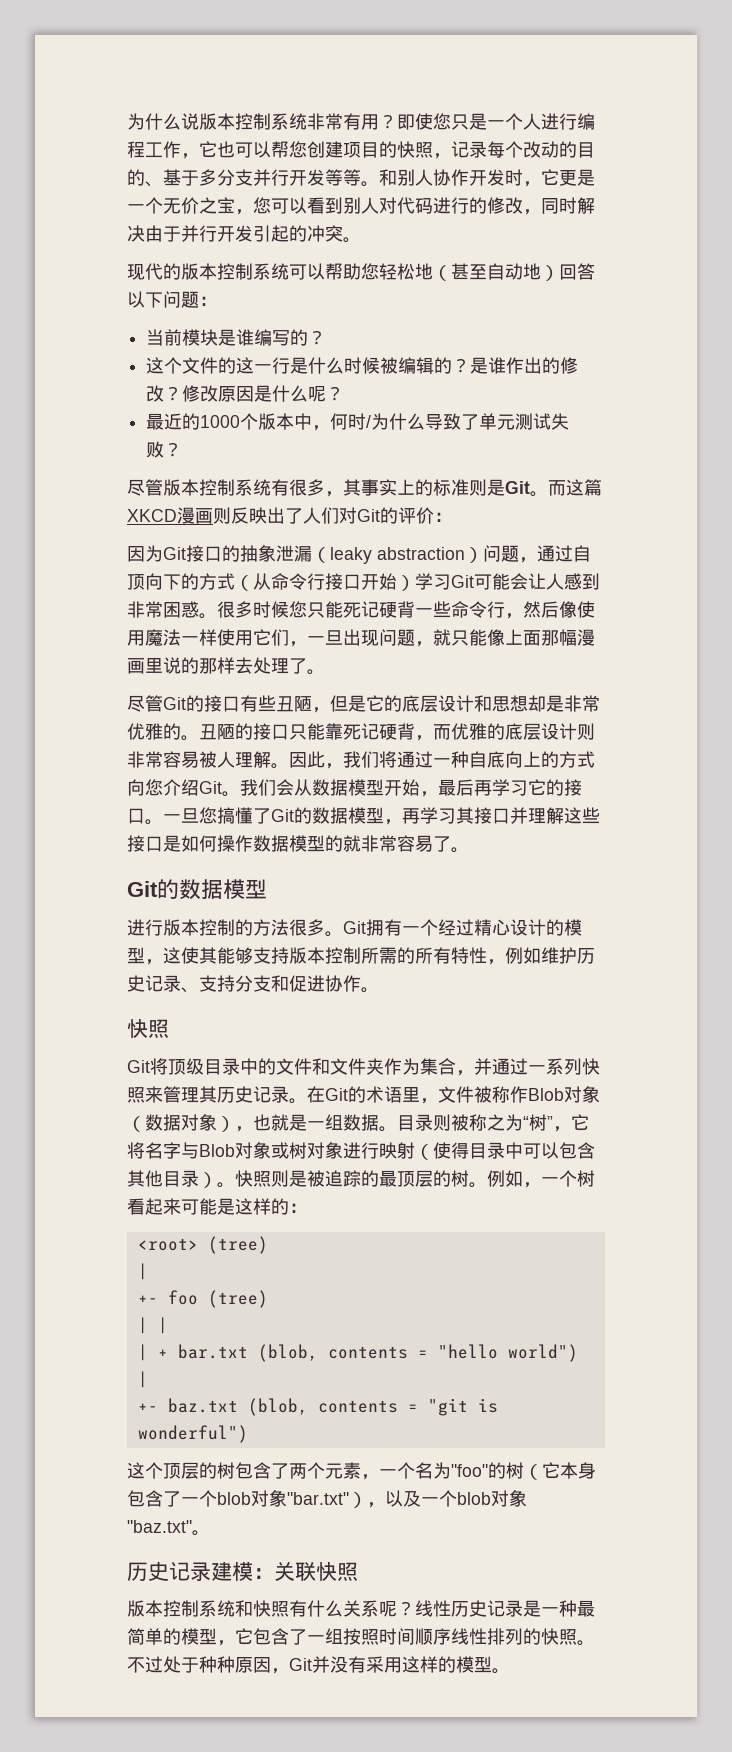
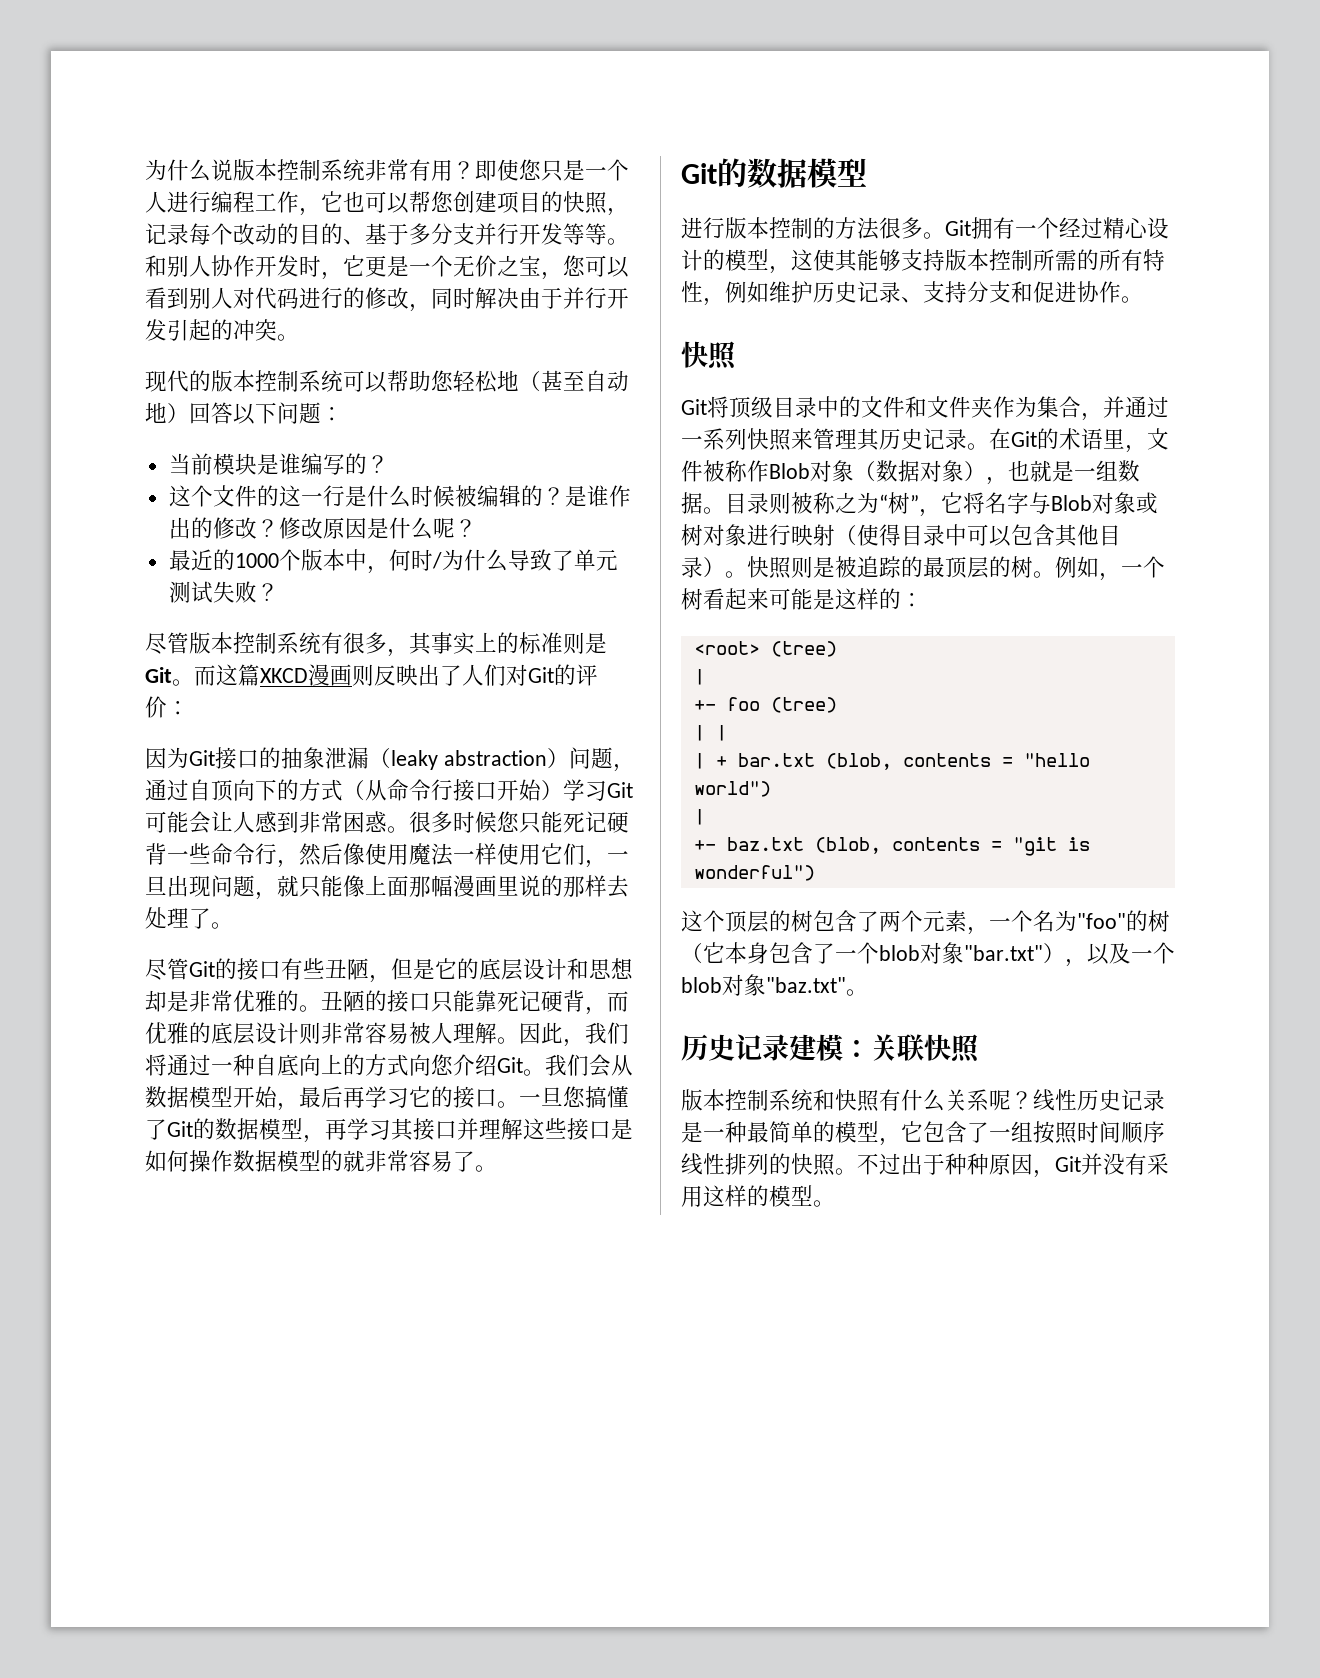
- 不过处于种种原因，Git并没有采用这样的模型。
+ 不过出于种种原因，Git并没有采用这样的模型。

